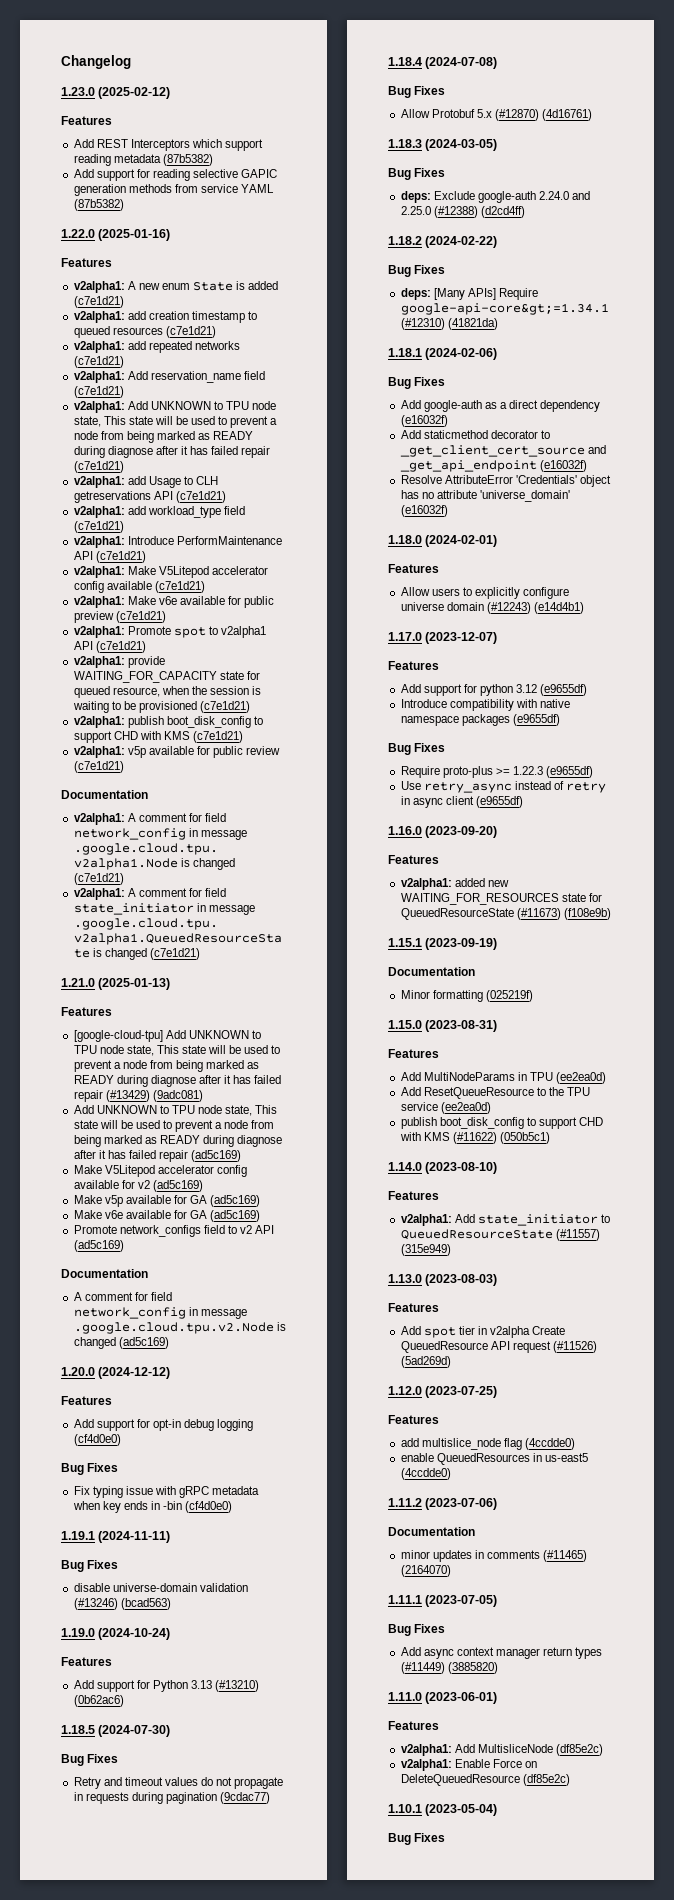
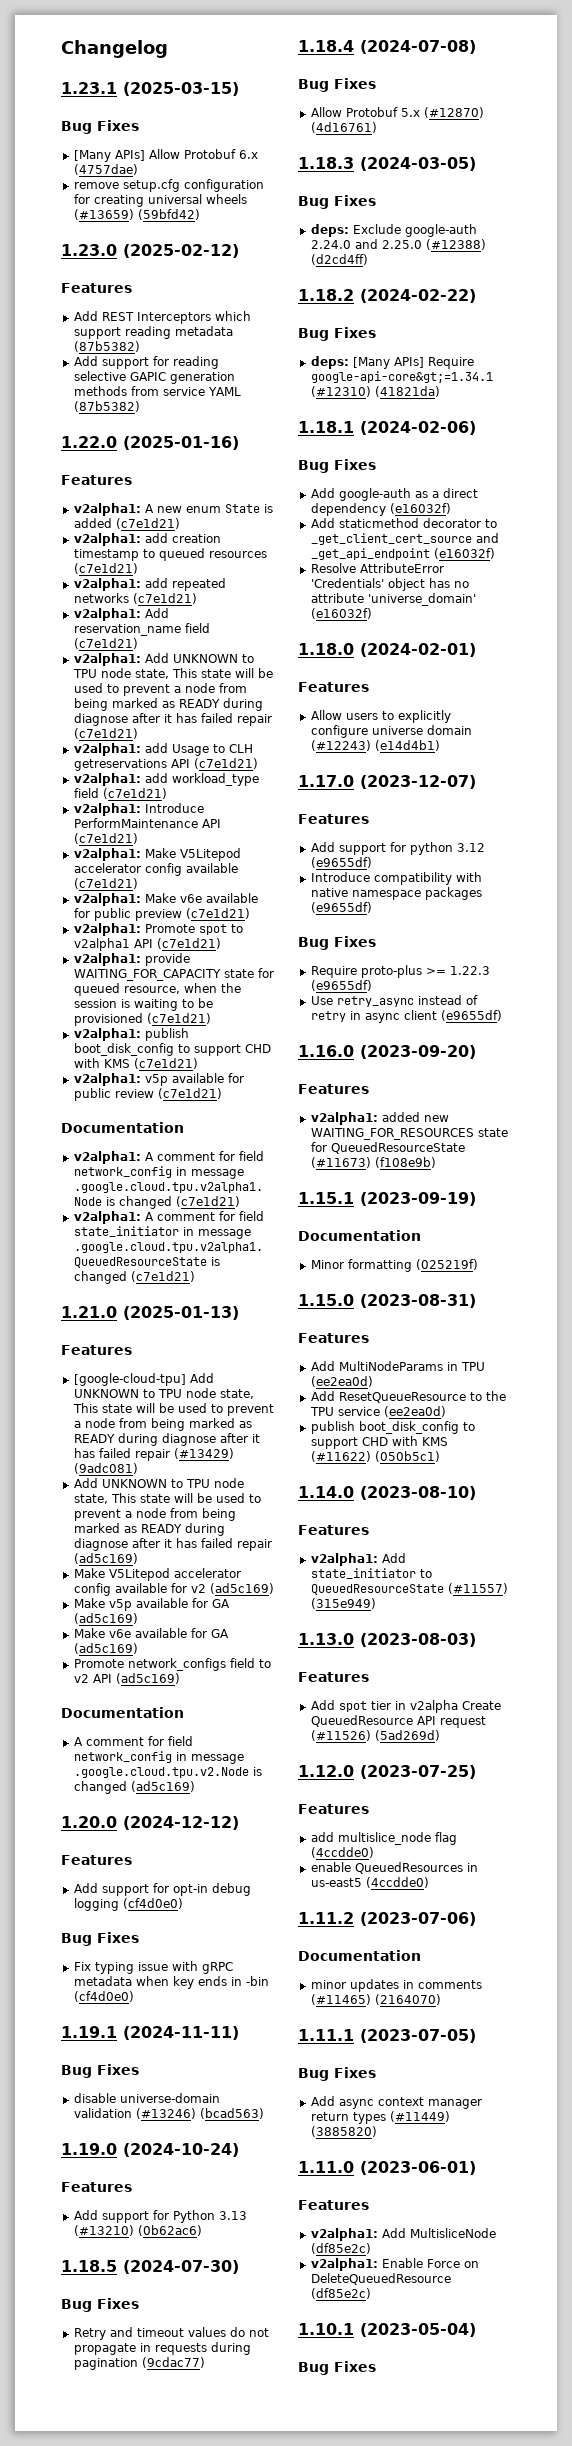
+ 1.23.1 (2025-03-15)
+ Bug Fixes
+ [Many APIs] Allow Protobuf 6.x (4757dae)
+ remove setup.cfg configuration for creating universal wheels (#13659) (59bfd42)

